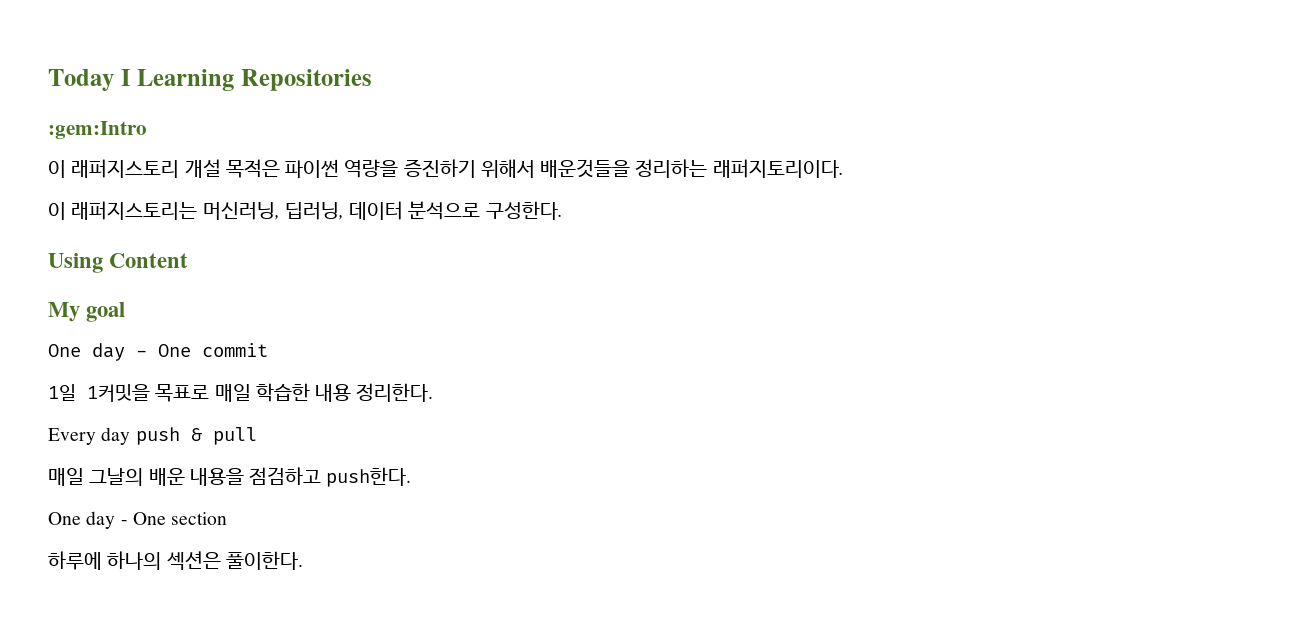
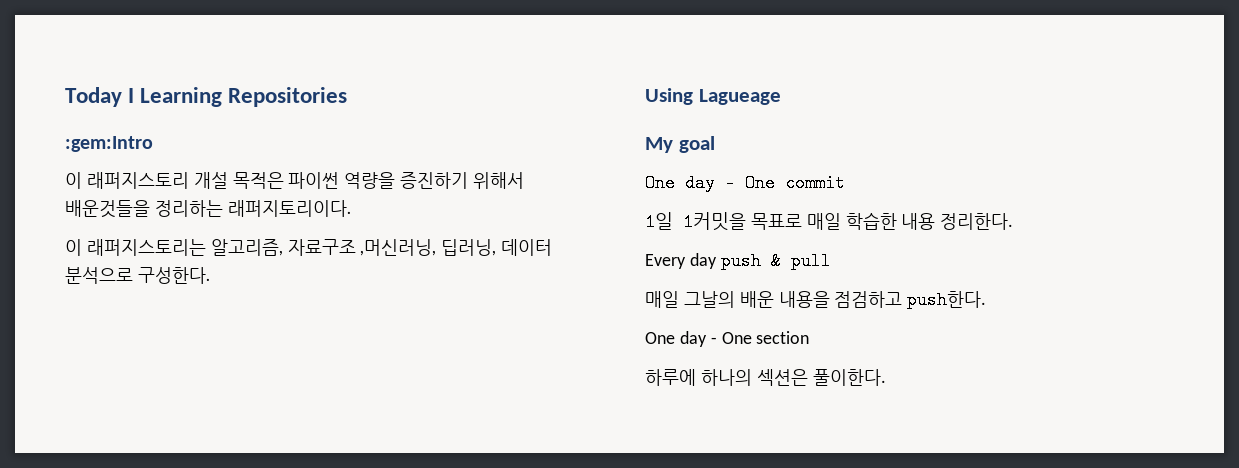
- 이 래퍼지스토리는 머신러닝, 딥러닝, 데이터 분석으로 구성한다.
+ 이 래퍼지스토리는 알고리즘, 자료구조 ,머신러닝, 딥러닝, 데이터 분석으로 구성한다.
- Using Content
+ Using Lagueage

